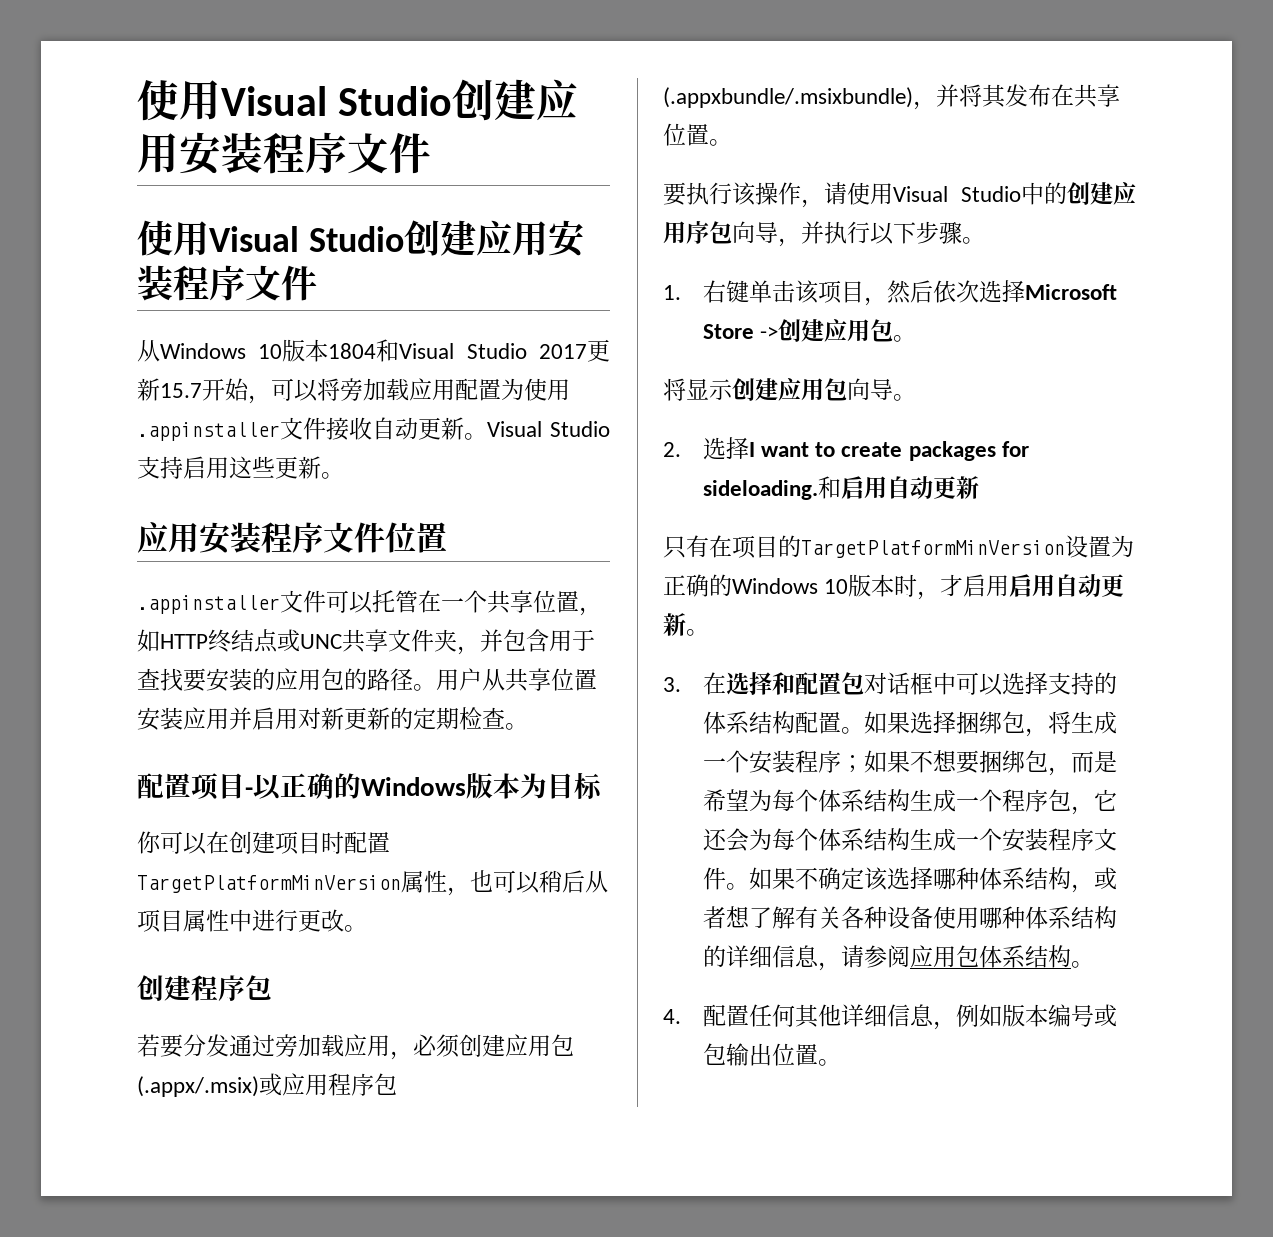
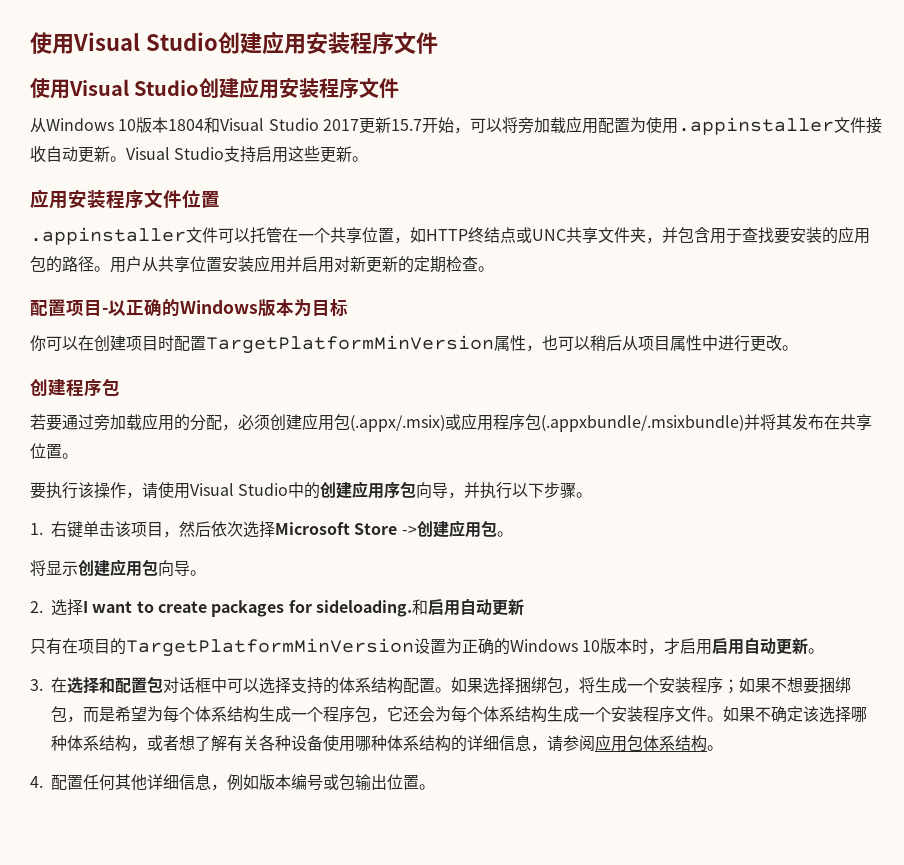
- 若要分发通过旁加载应用，必须创建应用包(.appx/.msix)或应用程序包(.appxbundle/.msixbundle)，并将其发布在共享位置。
+ 若要通过旁加载应用的分配，必须创建应用包(.appx/.msix)或应用程序包(.appxbundle/.msixbundle)并将其发布在共享位置。

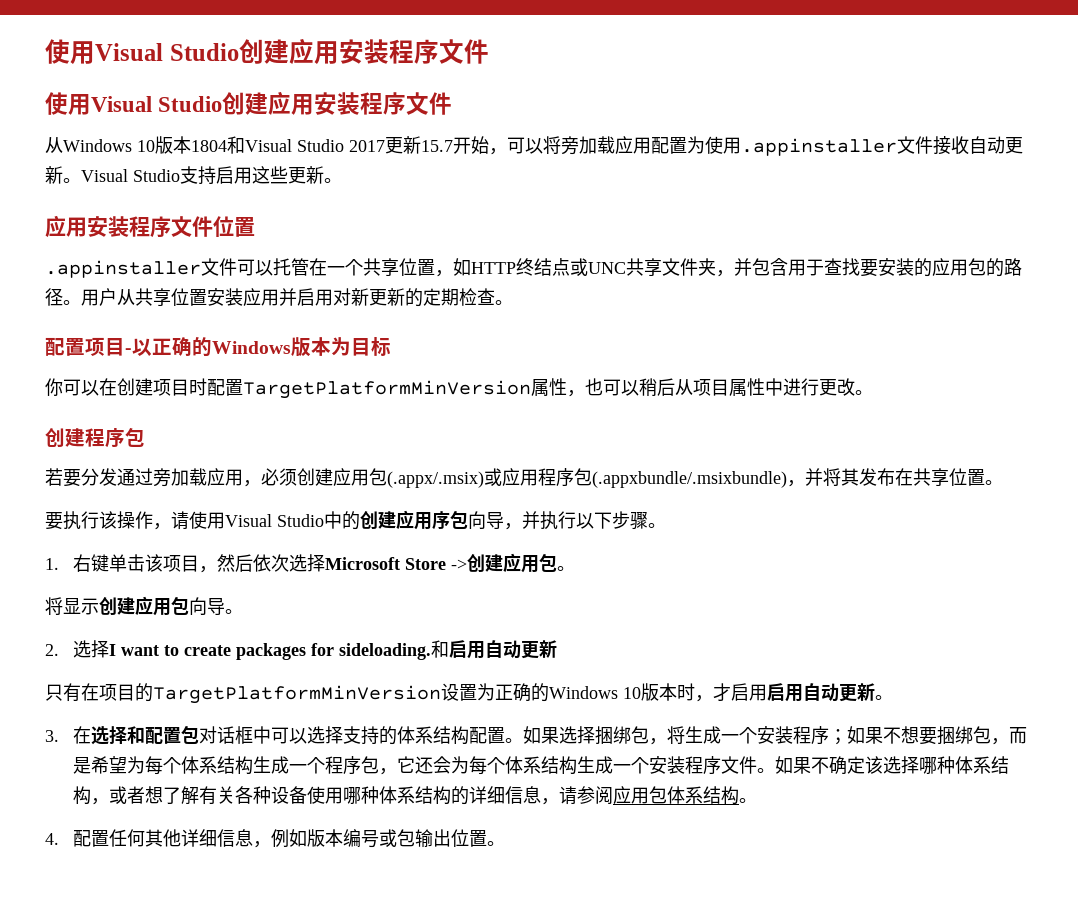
- 若要通过旁加载应用的分配，必须创建应用包(.appx/.msix)或应用程序包(.appxbundle/.msixbundle)并将其发布在共享位置。
+ 若要分发通过旁加载应用，必须创建应用包(.appx/.msix)或应用程序包(.appxbundle/.msixbundle)，并将其发布在共享位置。

